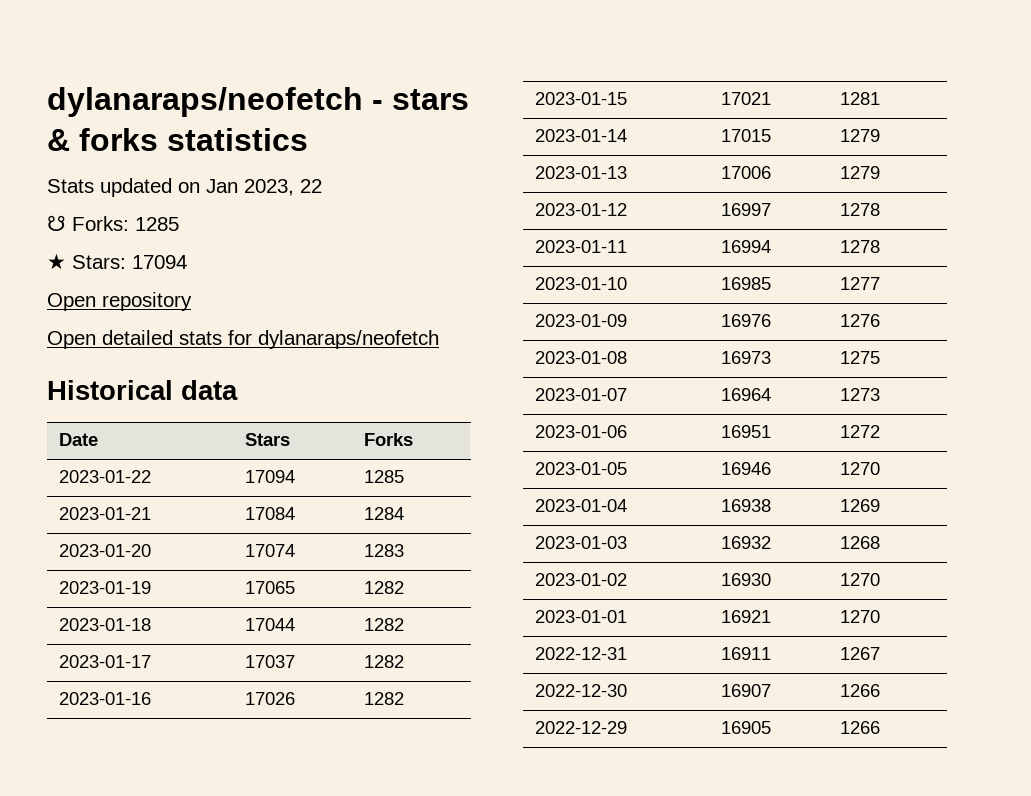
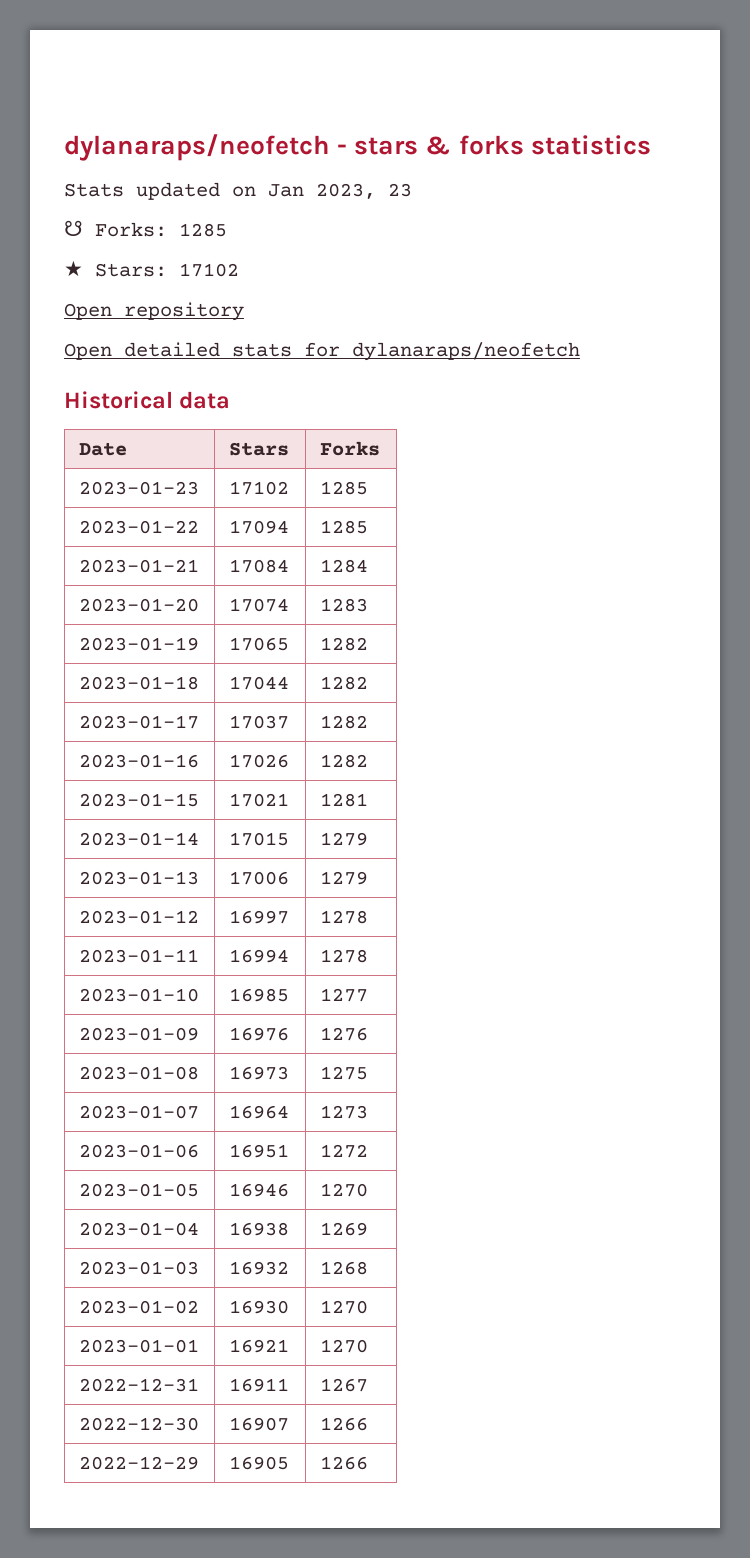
- Stats updated on Jan 2023, 22
+ Stats updated on Jan 2023, 23
- ★ Stars: 17094
+ ★ Stars: 17102
+ 2023-01-23 | 17102 | 1285

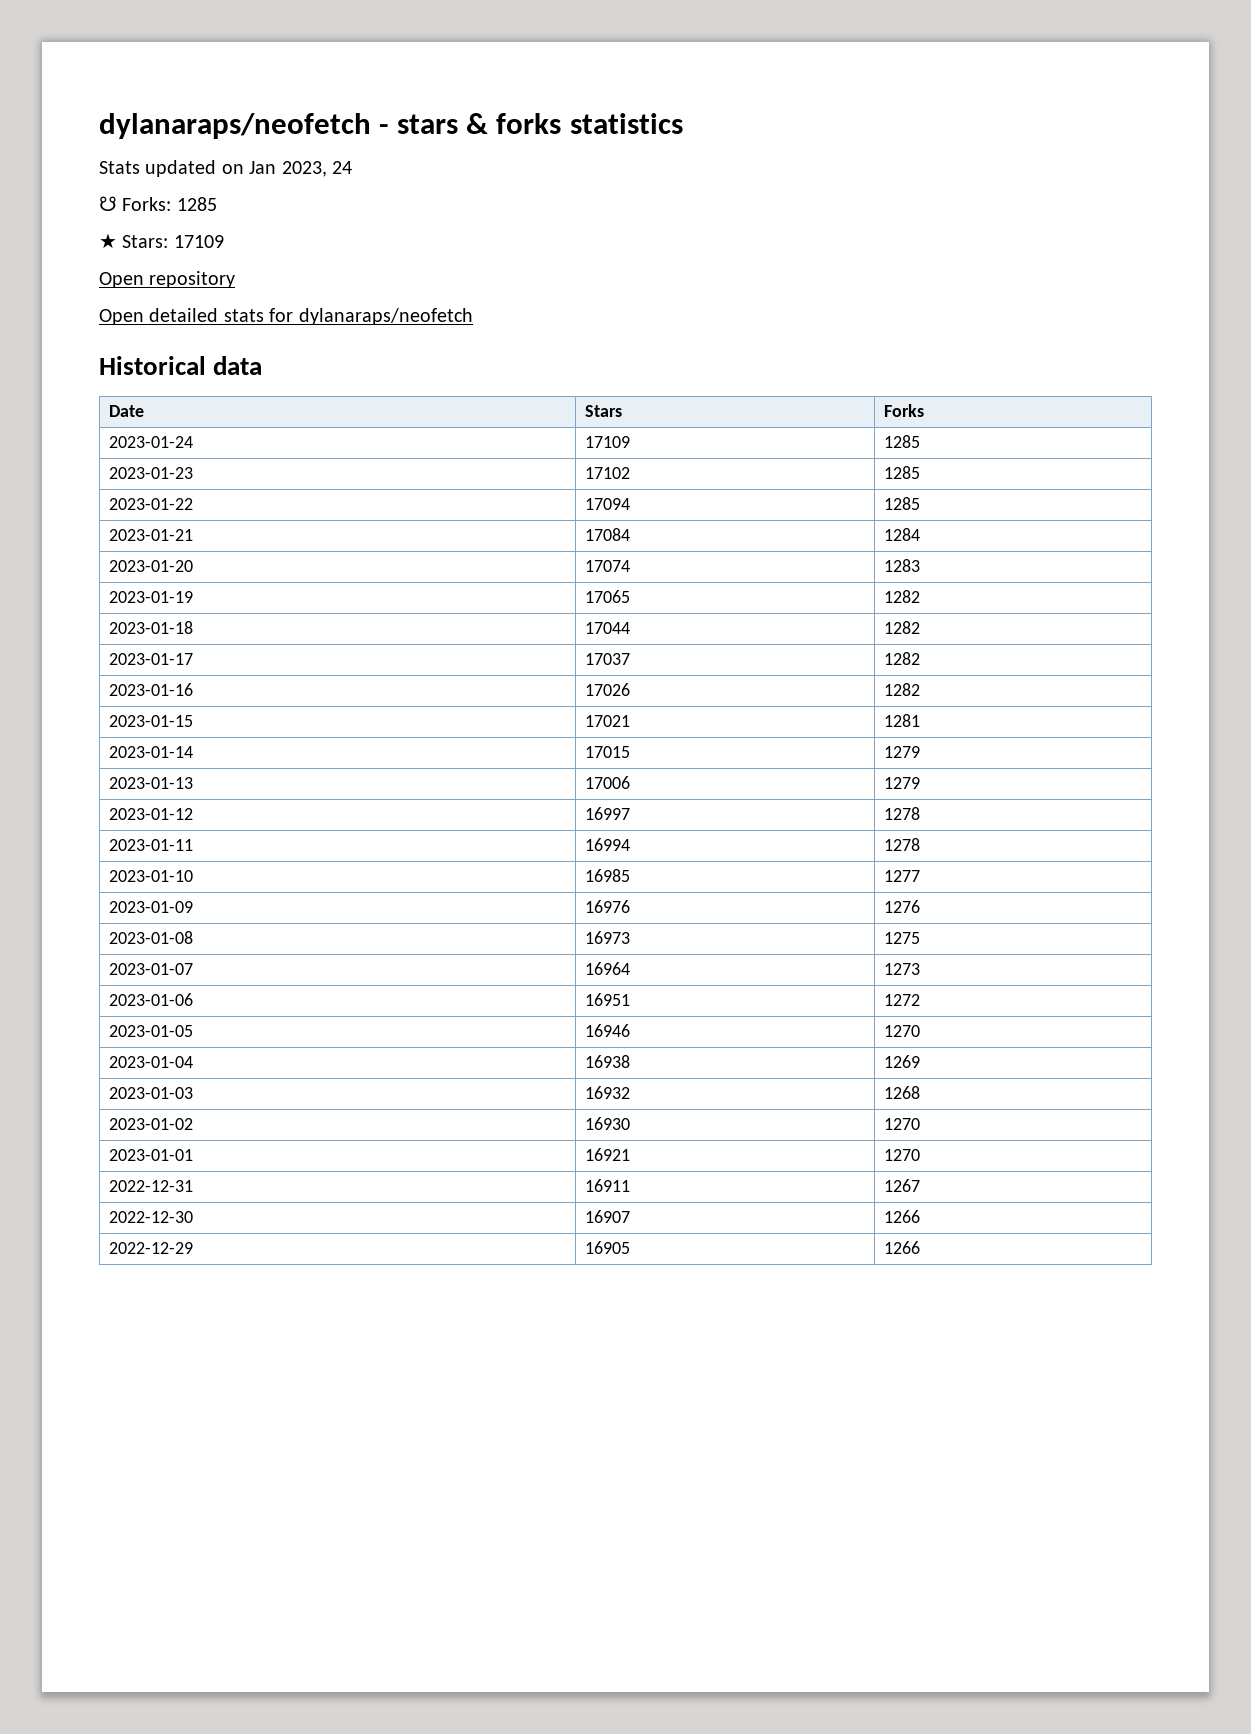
- Stats updated on Jan 2023, 23
+ Stats updated on Jan 2023, 24
- ★ Stars: 17102
+ ★ Stars: 17109
+ 2023-01-24 | 17109 | 1285

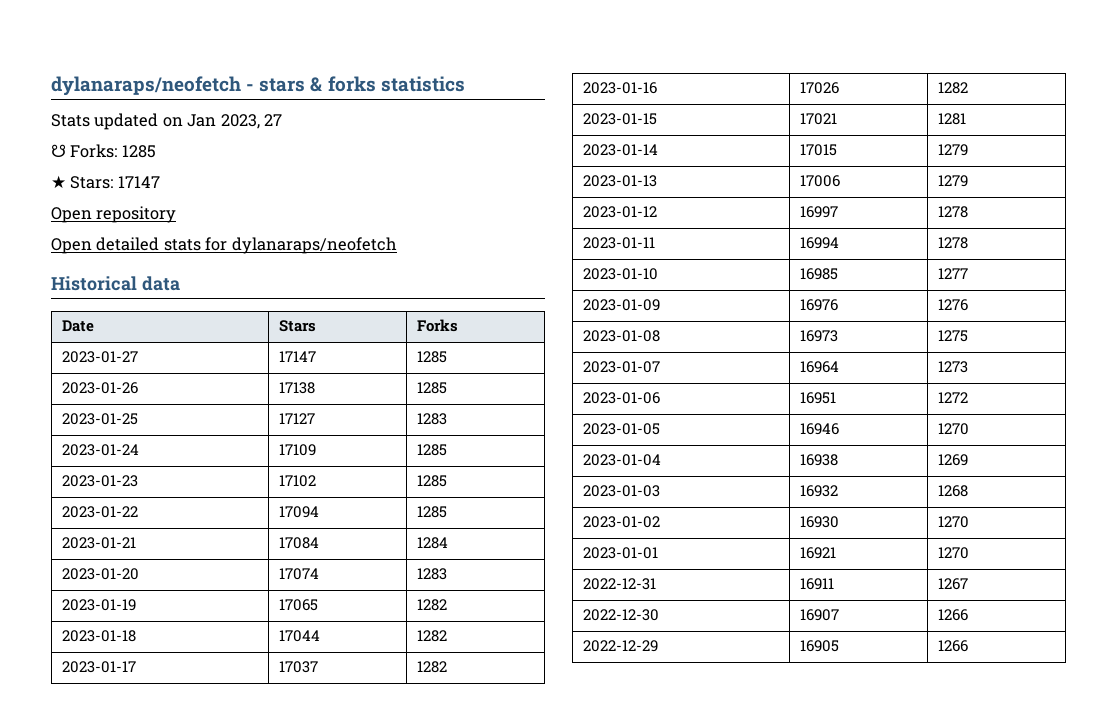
- Stats updated on Jan 2023, 24
+ Stats updated on Jan 2023, 27
- ★ Stars: 17109
+ ★ Stars: 17147
+ 2023-01-27 | 17147 | 1285
+ 2023-01-26 | 17138 | 1285
+ 2023-01-25 | 17127 | 1283

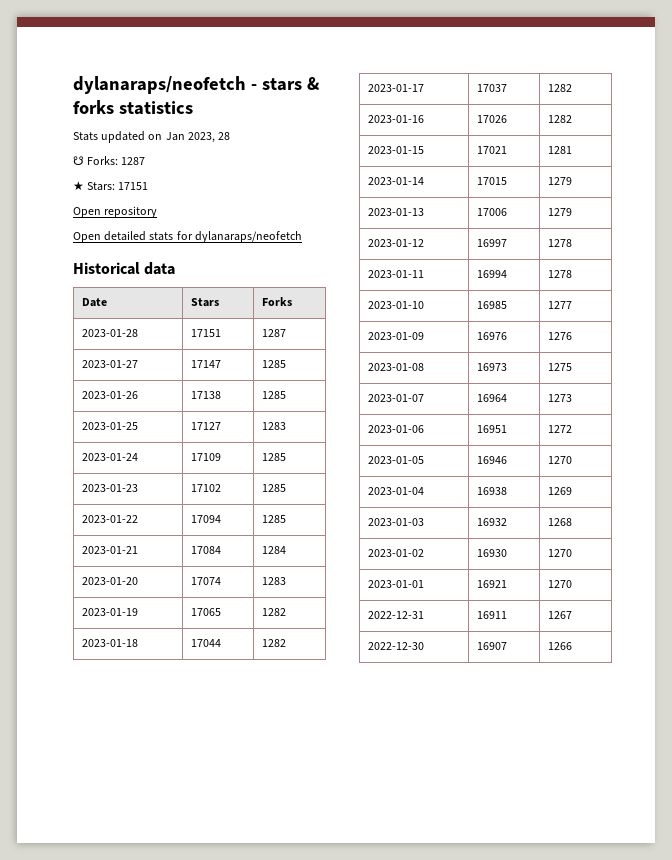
- Stats updated on Jan 2023, 27
+ Stats updated on Jan 2023, 28
- ☋ Forks: 1285
+ ☋ Forks: 1287
- ★ Stars: 17147
+ ★ Stars: 17151
+ 2023-01-28 | 17151 | 1287
- 2022-12-29 | 16905 | 1266

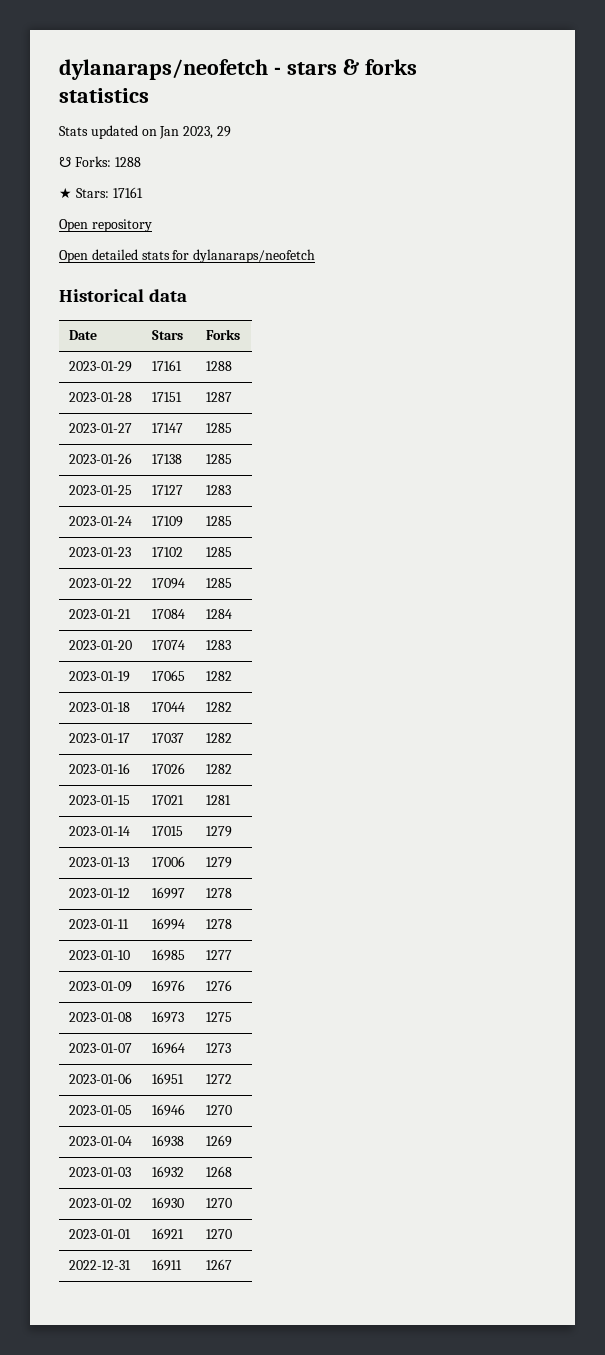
- Stats updated on Jan 2023, 28
+ Stats updated on Jan 2023, 29
- ☋ Forks: 1287
+ ☋ Forks: 1288
- ★ Stars: 17151
+ ★ Stars: 17161
+ 2023-01-29 | 17161 | 1288
- 2022-12-30 | 16907 | 1266

